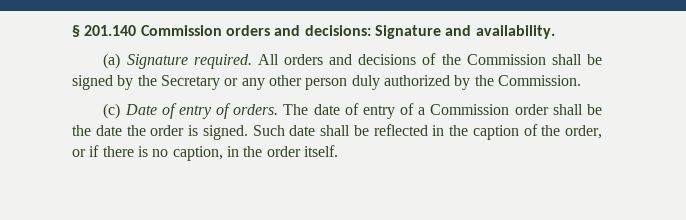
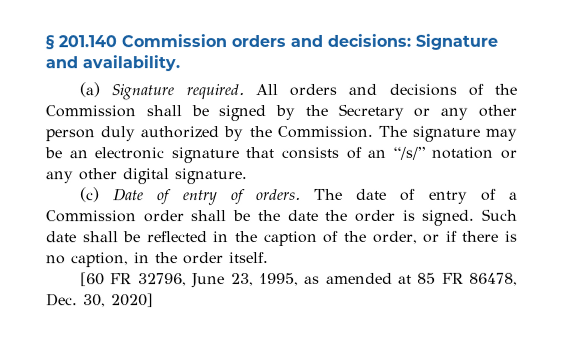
+ The signature may be an electronic signature that consists of an “/s/” notation or any other digital signature.
+ [60 FR 32796, June 23, 1995, as amended at 85 FR 86478, Dec. 30, 2020]

